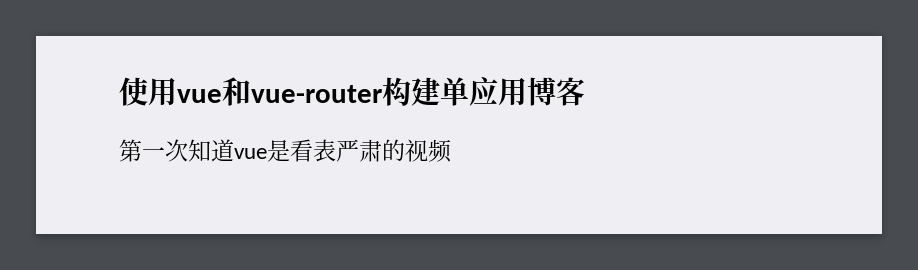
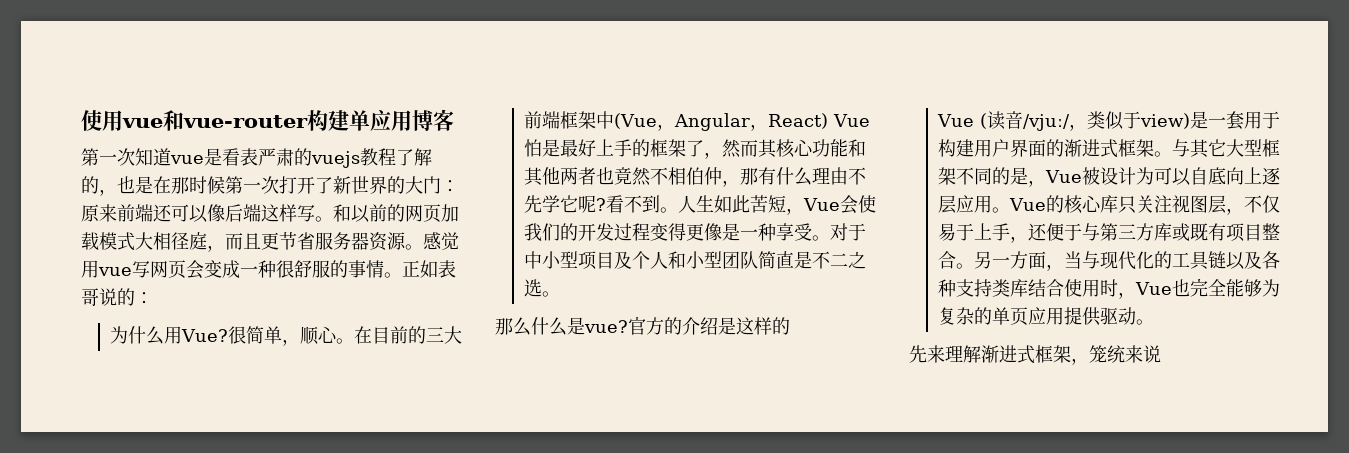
- 第一次知道vue是看表严肃的视频
+ 第一次知道vue是看表严肃的vuejs教程了解的，也是在那时候第一次打开了新世界的大门：原来前端还可以像后端这样写。和以前的网页加载模式大相径庭，而且更节省服务器资源。感觉用vue写网页会变成一种很舒服的事情。正如表哥说的：
+ 为什么用Vue?很简单，顺心。在目前的三大前端框架中(Vue，Angular，React) Vue怕是最好上手的框架了，然而其核心功能和其他两者也竟然不相伯仲，那有什么理由不先学它呢?看不到。人生如此苦短，Vue会使我们的开发过程变得更像是一种享受。对于中小型项目及个人和小型团队简直是不二之选。
+ 那么什么是vue?官方的介绍是这样的
+ Vue (读音/vjuː/，类似于view)是一套用于构建用户界面的渐进式框架。与其它大型框架不同的是，Vue被设计为可以自底向上逐层应用。Vue的核心库只关注视图层，不仅易于上手，还便于与第三方库或既有项目整合。另一方面，当与现代化的工具链以及各种支持类库结合使用时，Vue也完全能够为复杂的单页应用提供驱动。
+ 先来理解渐进式框架，笼统来说

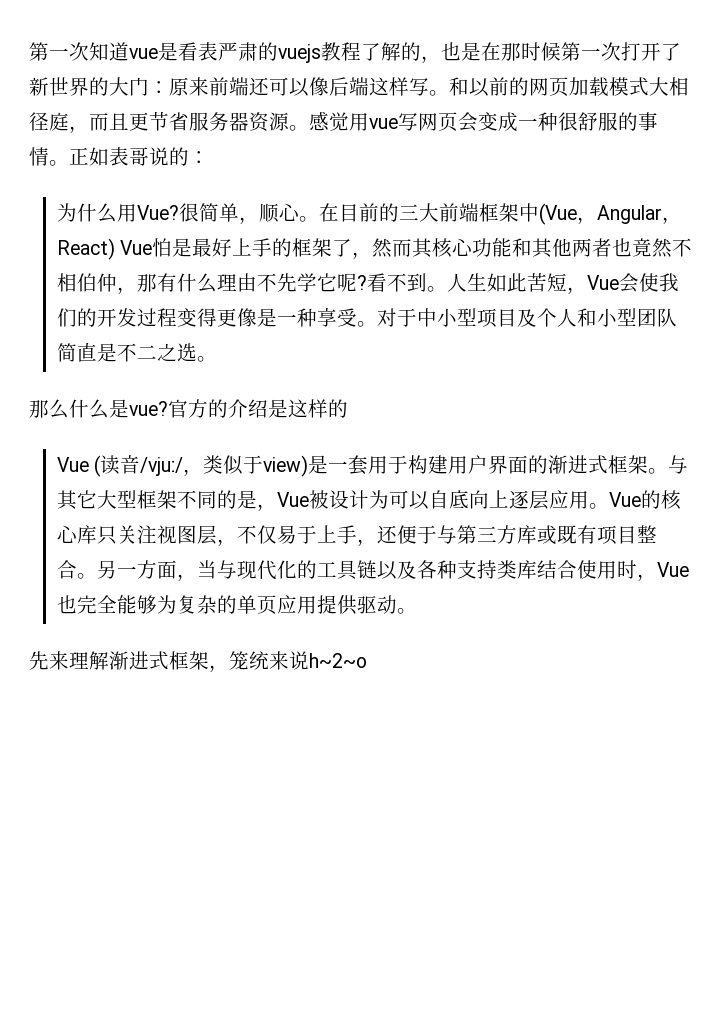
- 使用vue和vue-router构建单应用博客
- 先来理解渐进式框架，笼统来说
+ 先来理解渐进式框架，笼统来说h~2~o

